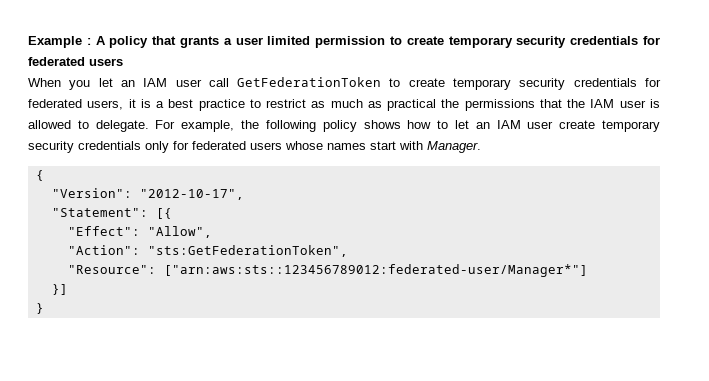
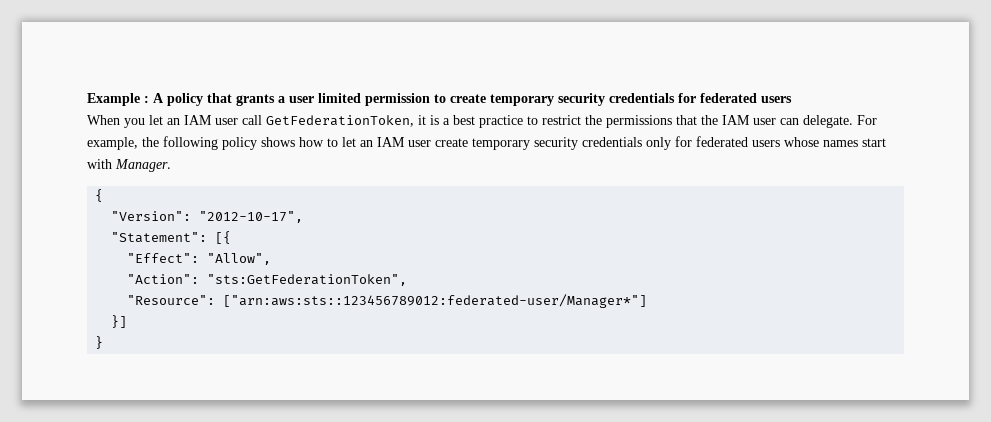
- When you let an IAM user call GetFederationToken to create temporary security credentials for federated users, it is a best practice to restrict as much as practical the permissions that the IAM user is allowed to delegate.
+ When you let an IAM user call GetFederationToken, it is a best practice to restrict the permissions that the IAM user can delegate.

